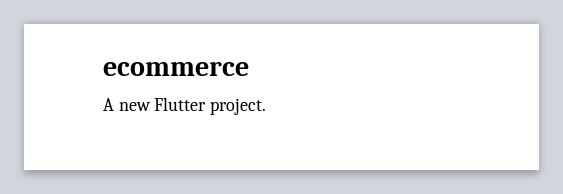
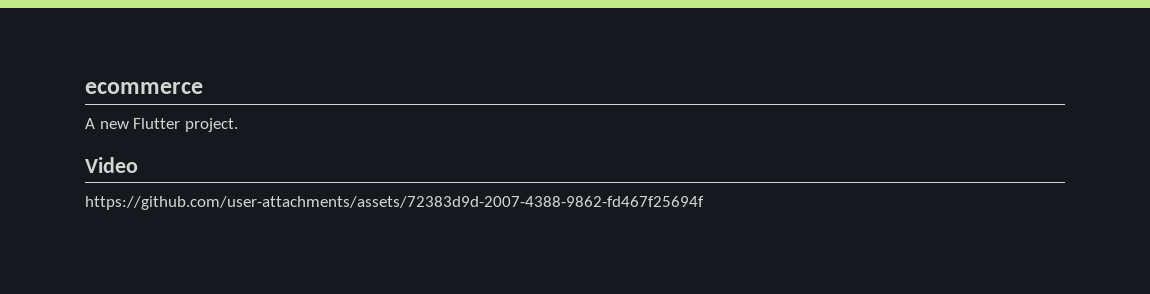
+ Video
+ https://github.com/user-attachments/assets/72383d9d-2007-4388-9862-fd467f25694f

